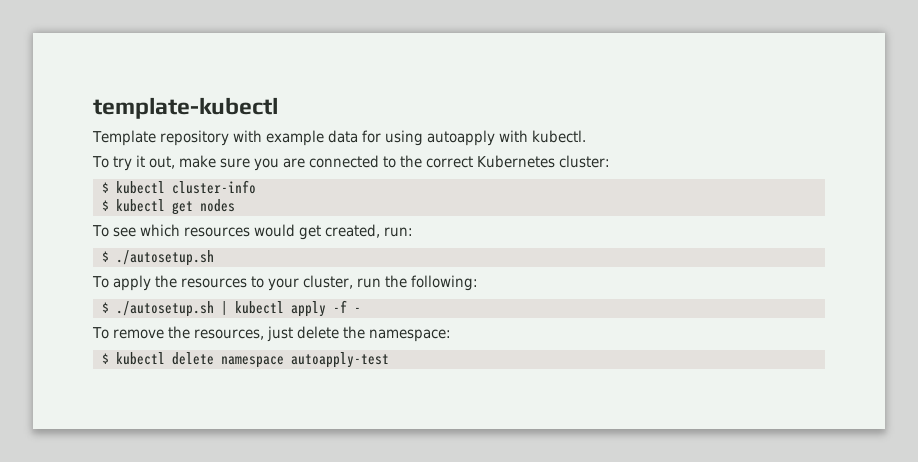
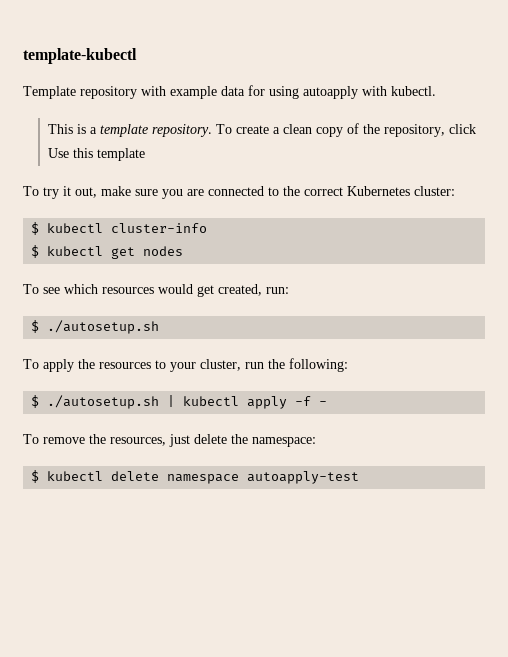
+ This is a template repository. To create a clean copy of the repository, click Use this template

